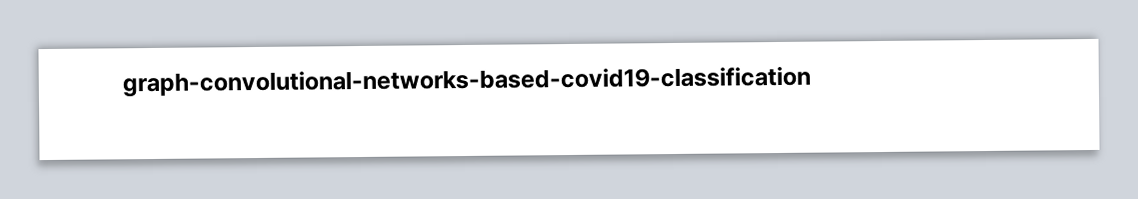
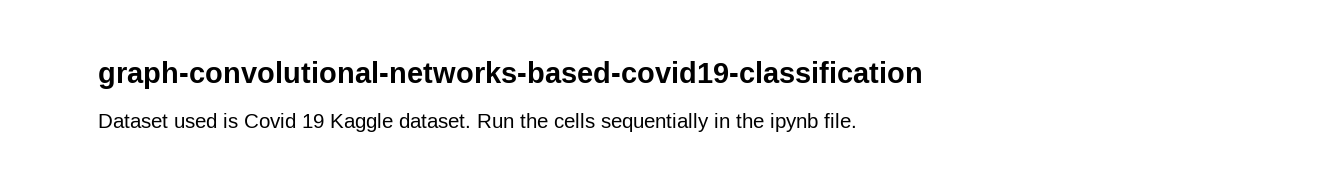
+ Dataset used is Covid 19 Kaggle dataset. Run the cells sequentially in the ipynb file.

